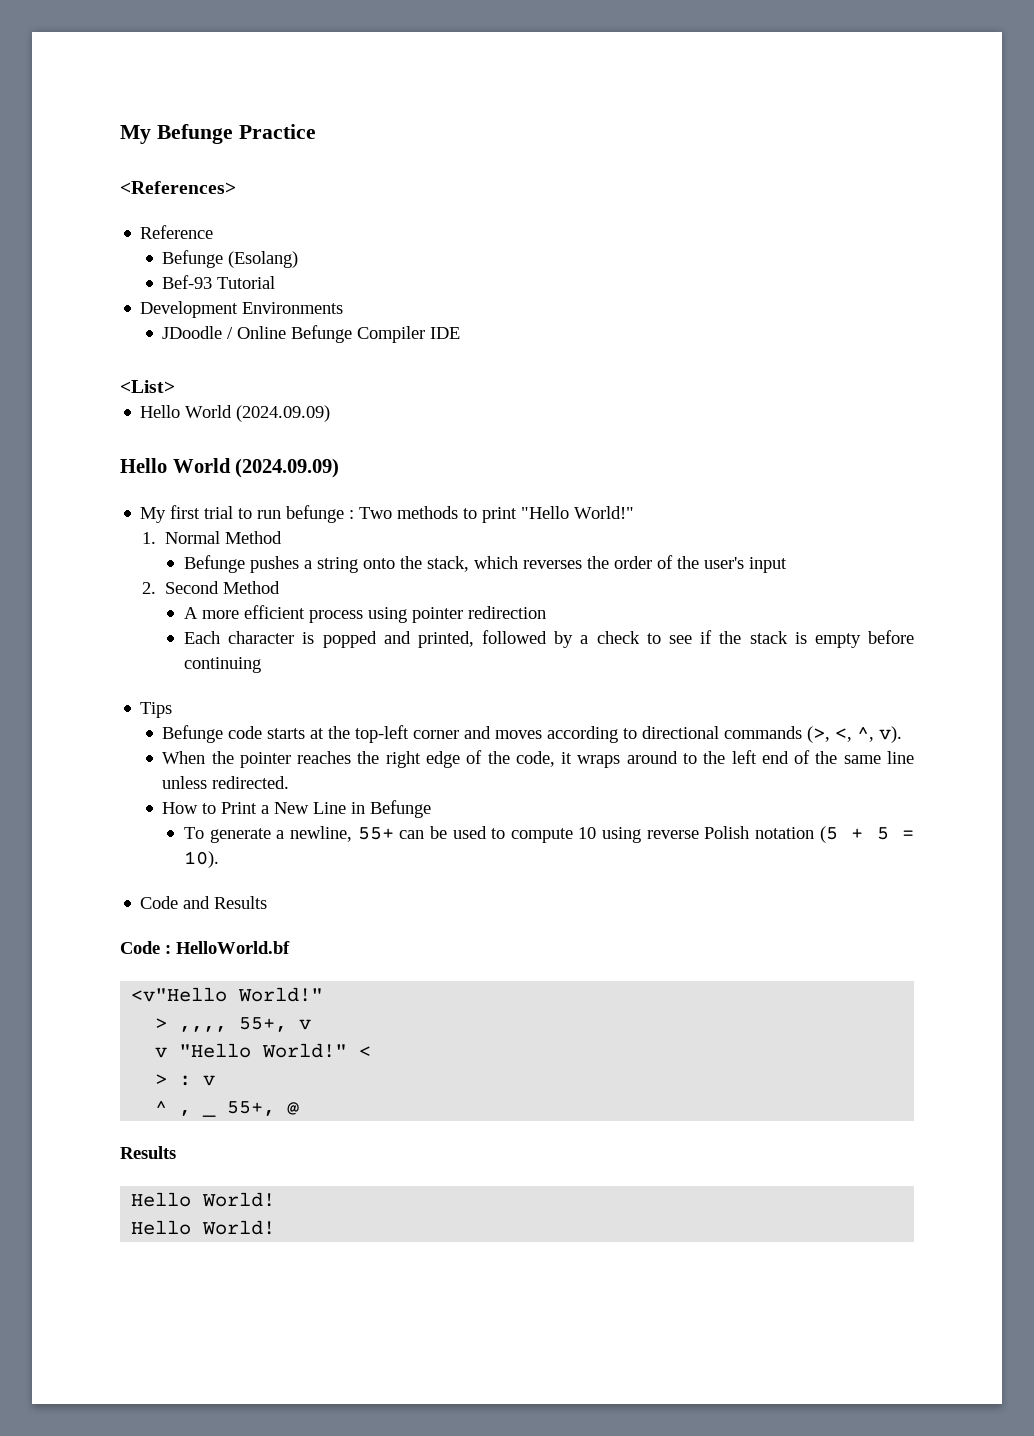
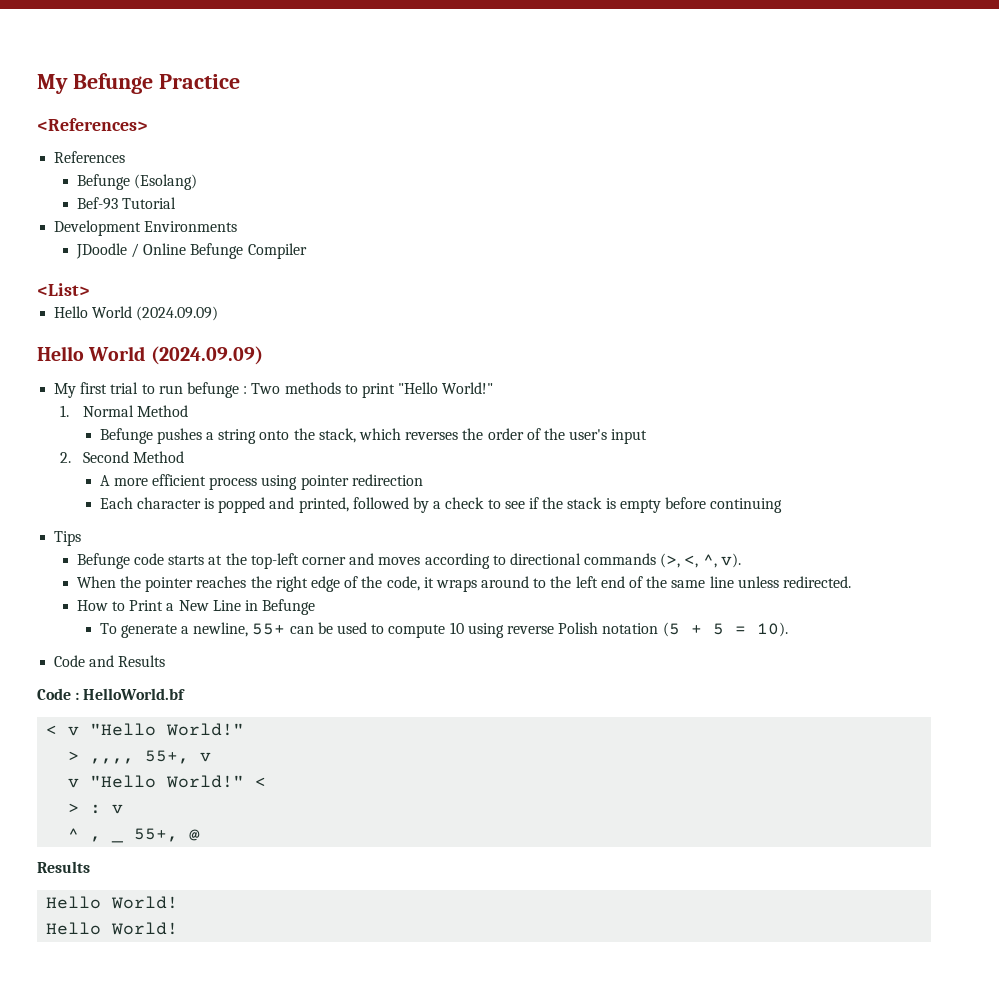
- Reference
+ References
- JDoodle / Online Befunge Compiler IDE
+ JDoodle / Online Befunge Compiler
- <v"Hello World!"
+ < v "Hello World!"

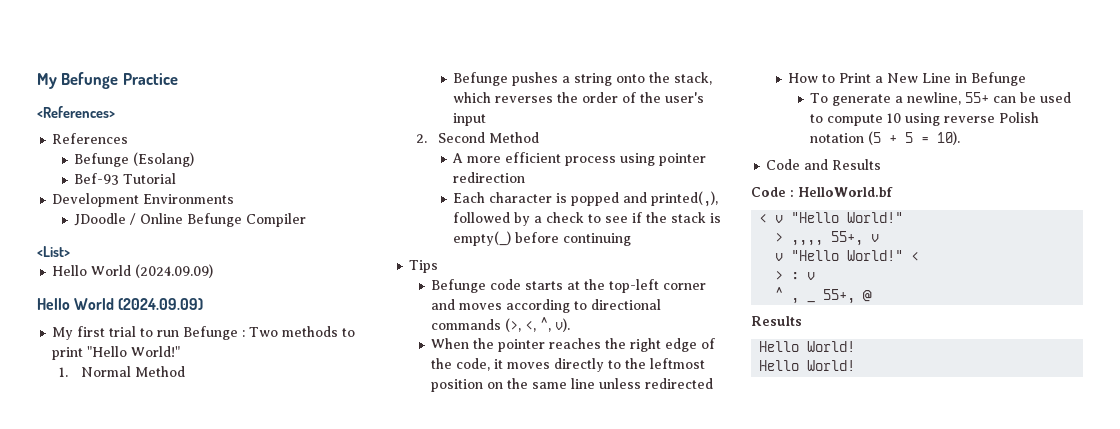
- My first trial to run befunge : Two methods to print "Hello World!"
+ My first trial to run Befunge : Two methods to print "Hello World!"
- Each character is popped and printed, followed by a check to see if the stack is empty before continuing
+ Each character is popped and printed(,), followed by a check to see if the stack is empty(_) before continuing
- When the pointer reaches the right edge of the code, it wraps around to the left end of the same line unless redirected.
+ When the pointer reaches the right edge of the code, it moves directly to the leftmost position on the same line unless redirected

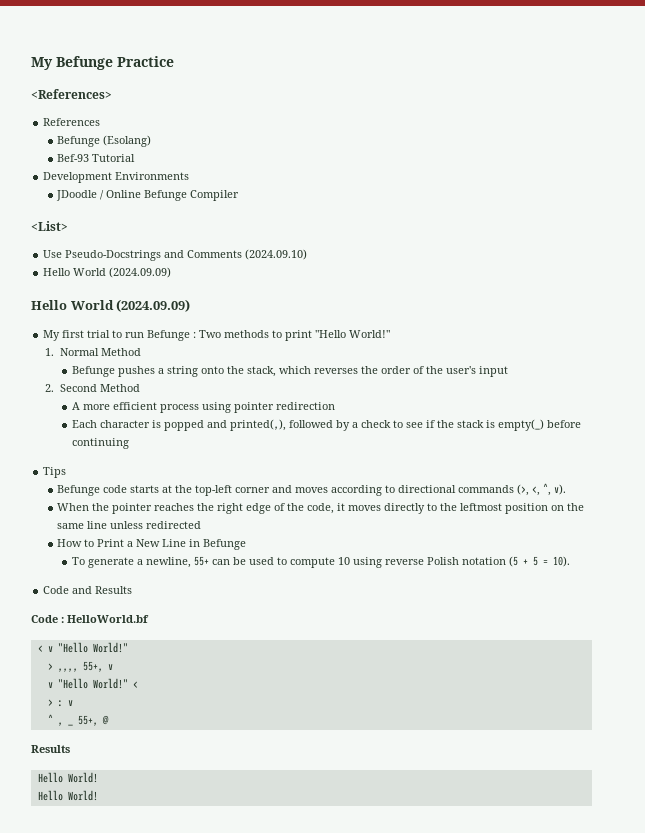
+ Use Pseudo-Docstrings and Comments (2024.09.10)

